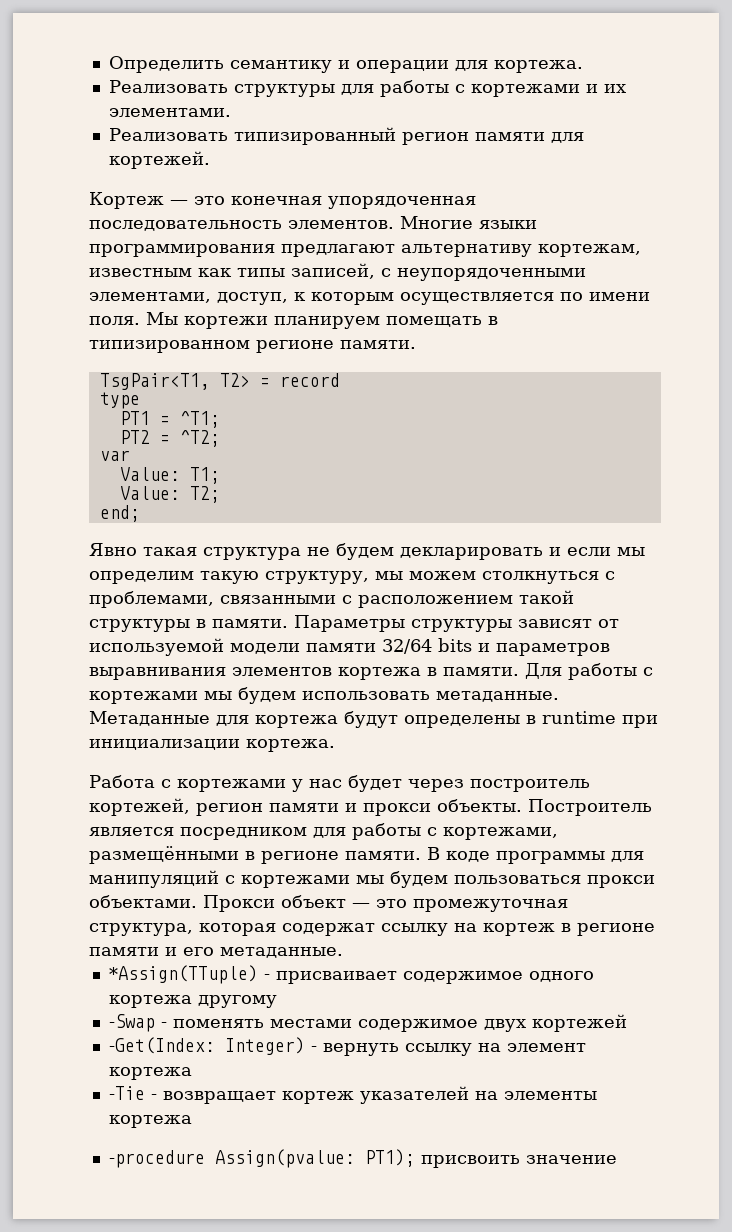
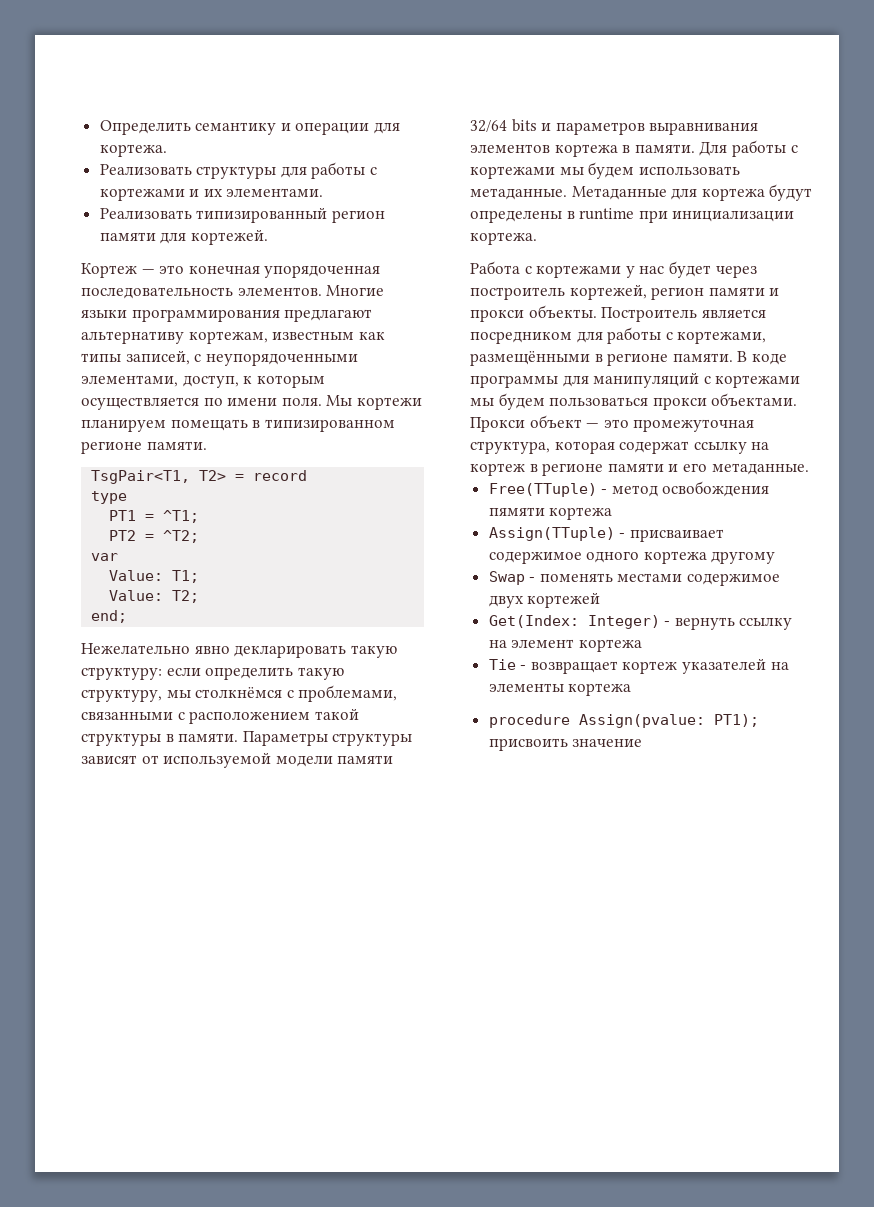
- Явно такая структура не будем декларировать и если мы определим такую структуру, мы можем столкнуться с проблемами, связанными с расположением такой структуры в памяти.
+ Нежелательно явно декларировать такую структуру: если определить такую структуру, мы столкнёмся с проблемами, связанными с расположением такой структуры в памяти.
- *Assign(TTuple) - присваивает содержимое одного кортежа другому
+ Free(TTuple) - метод освобождения пямяти кортежа
+ Assign(TTuple) - присваивает содержимое одного кортежа другому
- -Swap - поменять местами содержимое двух кортежей
+ Swap - поменять местами содержимое двух кортежей
- -Get(Index: Integer) - вернуть ссылку на элемент кортежа
+ Get(Index: Integer) - вернуть ссылку на элемент кортежа
- -Tie - возвращает кортеж указателей на элементы кортежа
+ Tie - возвращает кортеж указателей на элементы кортежа
- -procedure Assign(pvalue: PT1); присвоить значение
+ procedure Assign(pvalue: PT1); присвоить значение

